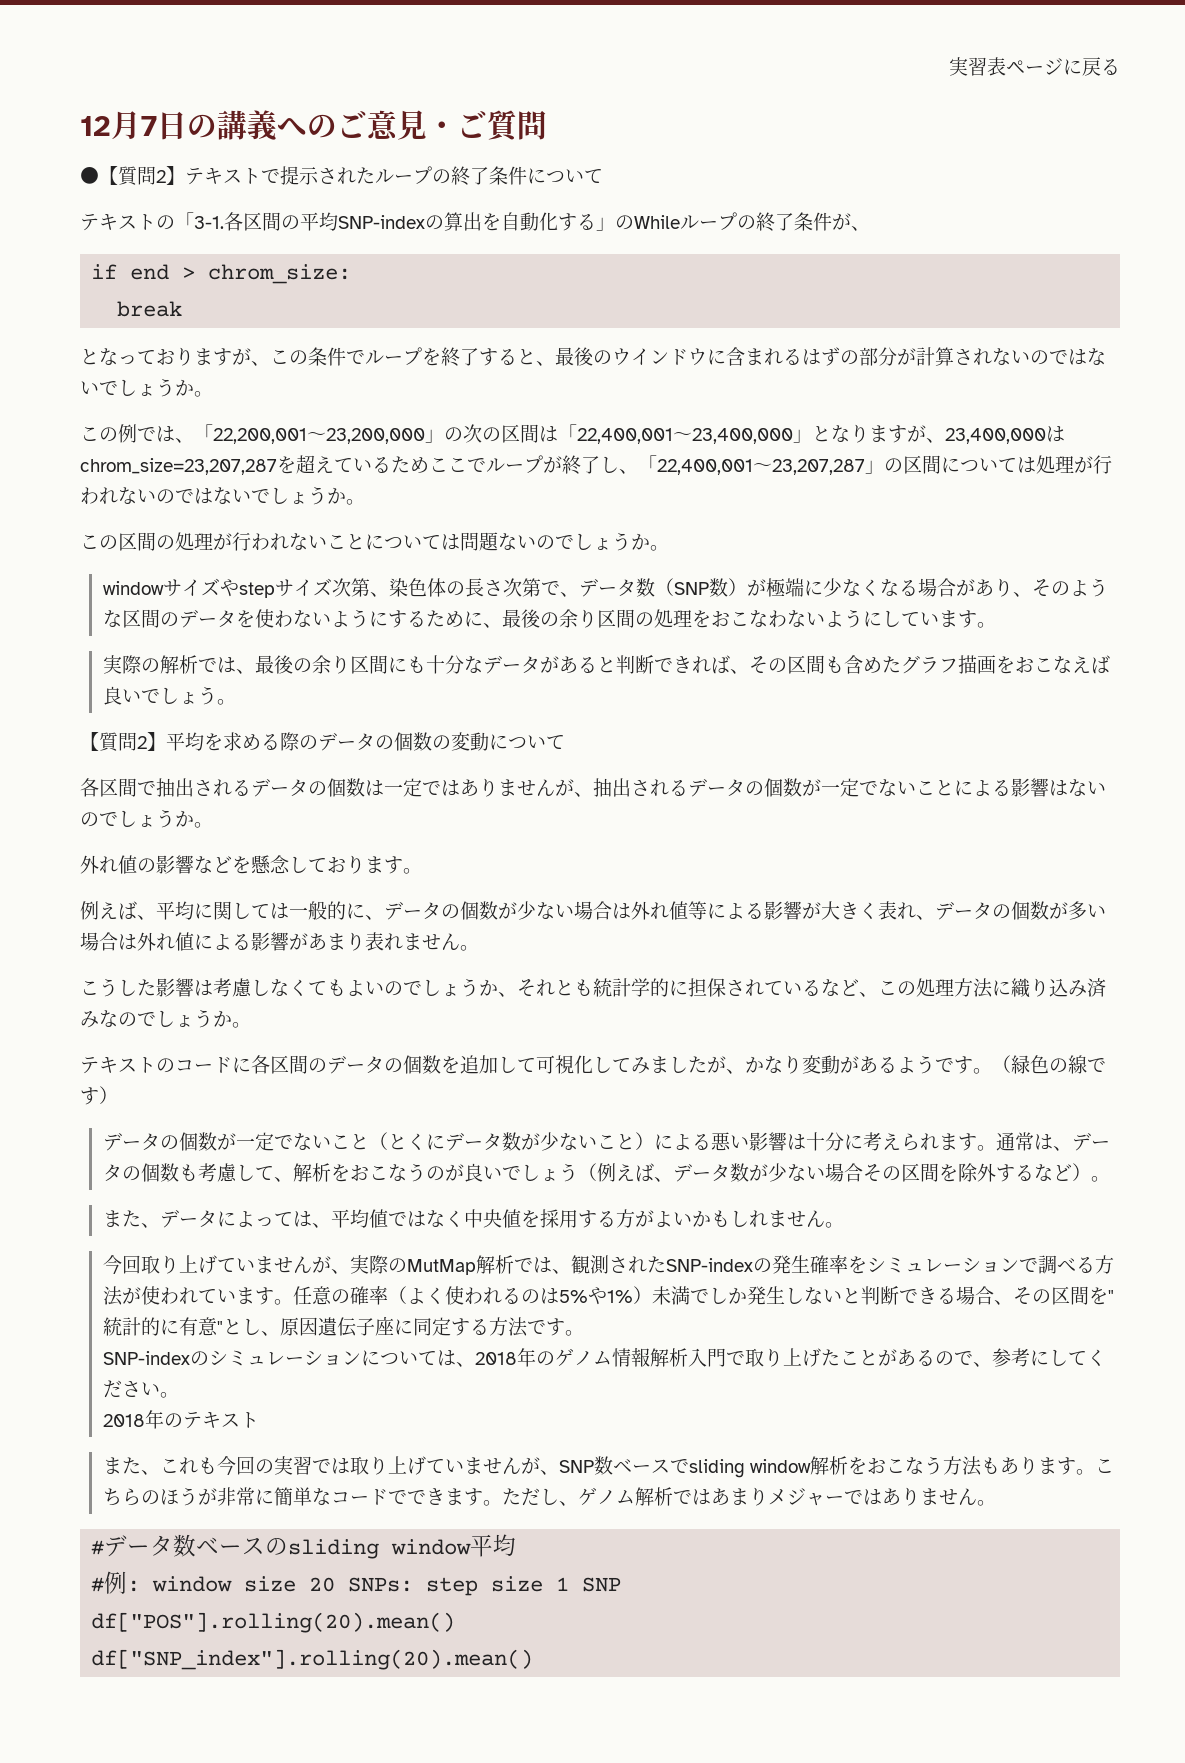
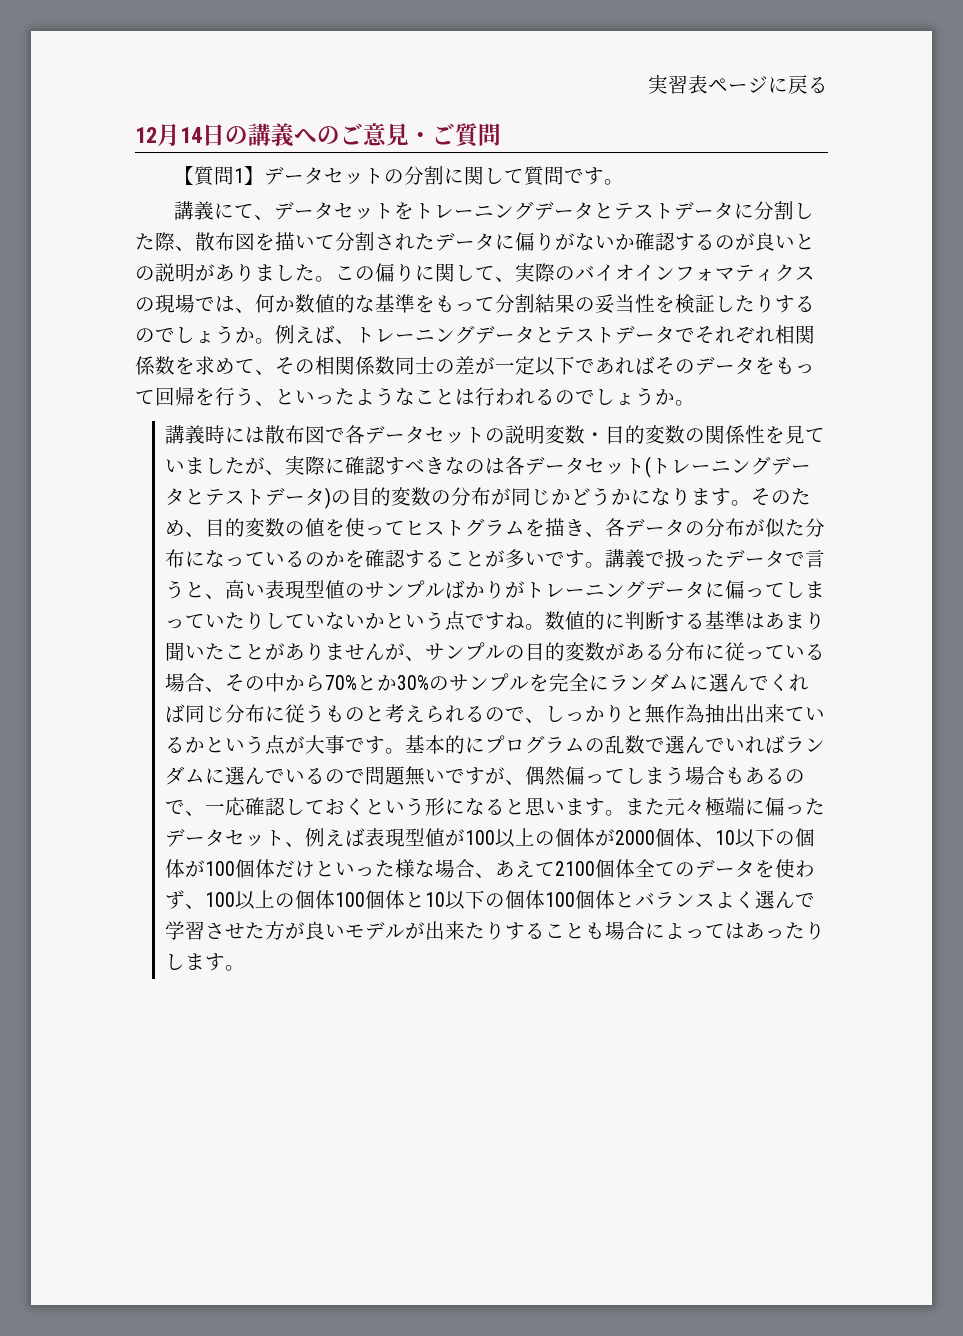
- 12月7日の講義へのご意見・ご質問
+ 12月14日の講義へのご意見・ご質問
- ●【質問2】テキストで提示されたループの終了条件について
- テキストの「3-1.各区間の平均SNP-indexの算出を自動化する」のWhileループの終了条件が、
- if end > chrom_size:
- break
- となっておりますが、この条件でループを終了すると、最後のウインドウに含まれるはずの部分が計算されないのではないでしょうか。
- この例では、「22,200,001～23,200,000」の次の区間は「22,400,001～23,400,000」となりますが、23,400,000はchrom_size=23,207,287を超えているためここでループが終了し、「22,400,001～23,207,287」の区間については処理が行われないのではないでしょうか。
- この区間の処理が行われないことについては問題ないのでしょうか。
- windowサイズやstepサイズ次第、染色体の長さ次第で、データ数（SNP数）が極端に少なくなる場合があり、そのような区間のデータを使わないようにするために、最後の余り区間の処理をおこなわないようにしています。
- 実際の解析では、最後の余り区間にも十分なデータがあると判断できれば、その区間も含めたグラフ描画をおこなえば良いでしょう。
- 【質問2】平均を求める際のデータの個数の変動について
- 各区間で抽出されるデータの個数は一定ではありませんが、抽出されるデータの個数が一定でないことによる影響はないのでしょうか。
- 外れ値の影響などを懸念しております。
- 例えば、平均に関しては一般的に、データの個数が少ない場合は外れ値等による影響が大きく表れ、データの個数が多い場合は外れ値による影響があまり表れません。
- こうした影響は考慮しなくてもよいのでしょうか、それとも統計学的に担保されているなど、この処理方法に織り込み済みなのでしょうか。
- テキストのコードに各区間のデータの個数を追加して可視化してみましたが、かなり変動があるようです。（緑色の線です）
- データの個数が一定でないこと（とくにデータ数が少ないこと）による悪い影響は十分に考えられます。通常は、データの個数も考慮して、解析をおこなうのが良いでしょう（例えば、データ数が少ない場合その区間を除外するなど）。
- また、データによっては、平均値ではなく中央値を採用する方がよいかもしれません。
- 今回取り上げていませんが、実際のMutMap解析では、観測されたSNP-indexの発生確率をシミュレーションで調べる方法が使われています。任意の確率（よく使われるのは5%や1%）未満でしか発生しないと判断できる場合、その区間を"統計的に有意"とし、原因遺伝子座に同定する方法です。
- SNP-indexのシミュレーションについては、2018年のゲノム情報解析入門で取り上げたことがあるので、参考にしてください。
- 2018年のテキスト
- また、これも今回の実習では取り上げていませんが、SNP数ベースでsliding window解析をおこなう方法もあります。こちらのほうが非常に簡単なコードでできます。ただし、ゲノム解析ではあまりメジャーではありません。
- #データ数ベースのsliding window平均
- #例: window size 20 SNPs: step size 1 SNP
- df["POS"].rolling(20).mean()
- df["SNP_index"].rolling(20).mean()
+ 【質問1】データセットの分割に関して質問です。
+ 講義にて、データセットをトレーニングデータとテストデータに分割した際、散布図を描いて分割されたデータに偏りがないか確認するのが良いとの説明がありました。この偏りに関して、実際のバイオインフォマティクスの現場では、何か数値的な基準をもって分割結果の妥当性を検証したりするのでしょうか。例えば、トレーニングデータとテストデータでそれぞれ相関係数を求めて、その相関係数同士の差が一定以下であればそのデータをもって回帰を行う、といったようなことは行われるのでしょうか。
+ 講義時には散布図で各データセットの説明変数・目的変数の関係性を見ていましたが、実際に確認すべきなのは各データセット(トレーニングデータとテストデータ)の目的変数の分布が同じかどうかになります。そのため、目的変数の値を使ってヒストグラムを描き、各データの分布が似た分布になっているのかを確認することが多いです。講義で扱ったデータで言うと、高い表現型値のサンプルばかりがトレーニングデータに偏ってしまっていたりしていないかという点ですね。数値的に判断する基準はあまり聞いたことがありませんが、サンプルの目的変数がある分布に従っている場合、その中から70%とか30%のサンプルを完全にランダムに選んでくれば同じ分布に従うものと考えられるので、しっかりと無作為抽出出来ているかという点が大事です。基本的にプログラムの乱数で選んでいればランダムに選んでいるので問題無いですが、偶然偏ってしまう場合もあるので、一応確認しておくという形になると思います。また元々極端に偏ったデータセット、例えば表現型値が100以上の個体が2000個体、10以下の個体が100個体だけといった様な場合、あえて2100個体全てのデータを使わず、100以上の個体100個体と10以下の個体100個体とバランスよく選んで学習させた方が良いモデルが出来たりすることも場合によってはあったりします。

